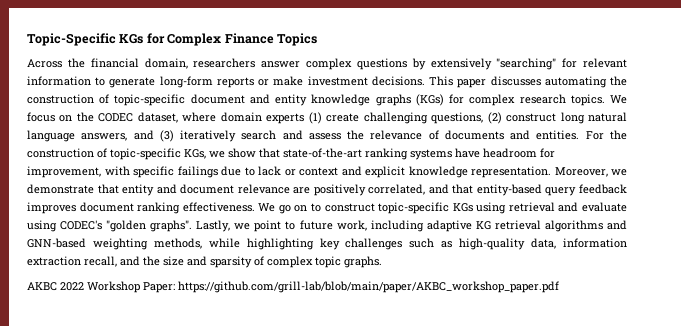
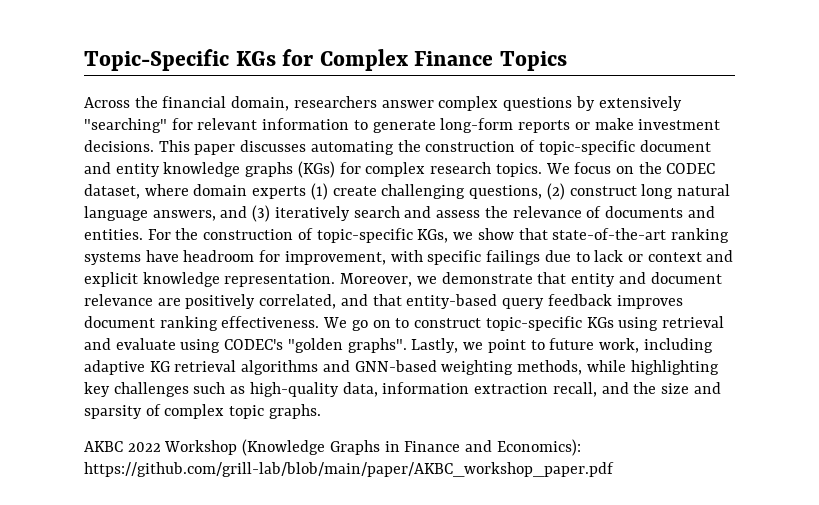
- AKBC 2022 Workshop Paper: https://github.com/grill-lab/blob/main/paper/AKBC_workshop_paper.pdf
+ AKBC 2022 Workshop (Knowledge Graphs in Finance and Economics): https://github.com/grill-lab/blob/main/paper/AKBC_workshop_paper.pdf

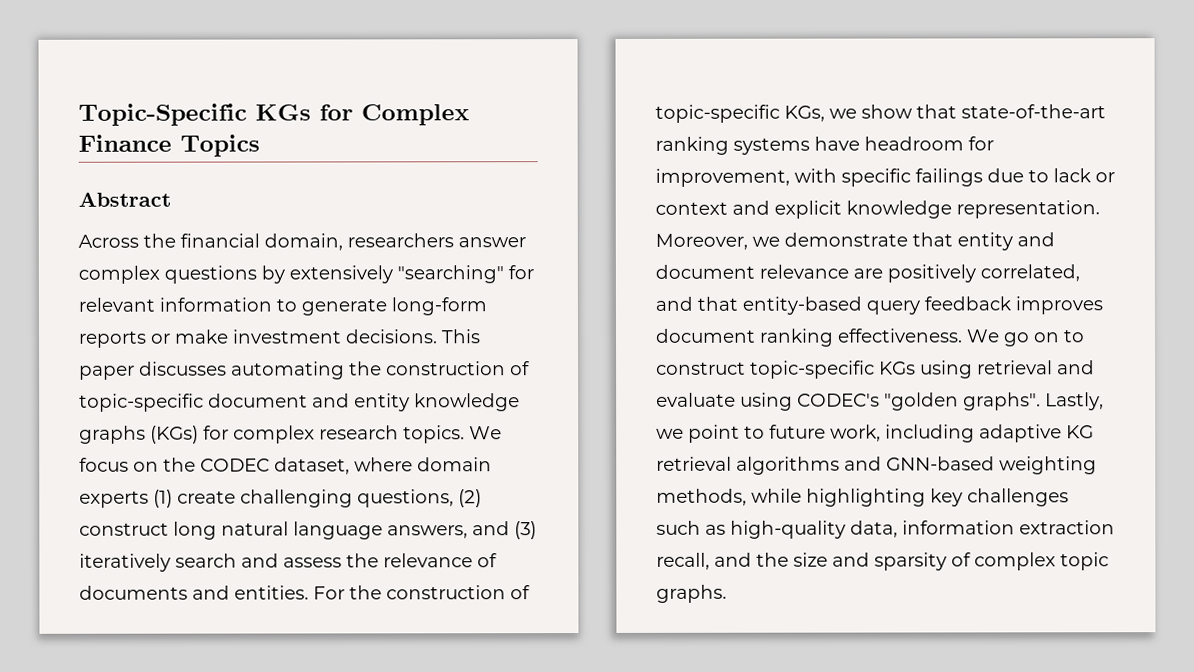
+ Abstract
- AKBC 2022 Workshop (Knowledge Graphs in Finance and Economics): https://github.com/grill-lab/blob/main/paper/AKBC_workshop_paper.pdf

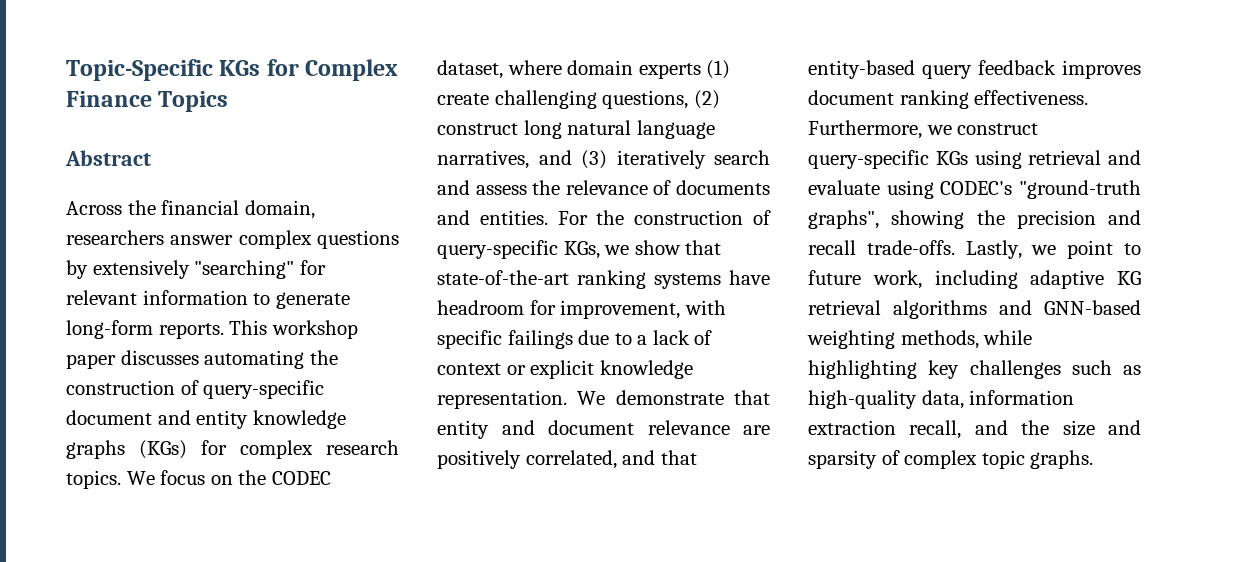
- Across the financial domain, researchers answer complex questions by extensively "searching" for relevant information to generate long-form reports or make investment decisions. This paper discusses automating the construction of topic-specific document and entity knowledge graphs (KGs) for complex research topics.
+ Across the financial domain, researchers answer complex questions by extensively "searching" for relevant information to generate long-form reports. This workshop paper discusses automating the construction of query-specific document and entity knowledge graphs (KGs) for complex research topics.
- We focus on the CODEC dataset, where domain experts (1) create challenging questions, (2) construct long natural language answers, and (3) iteratively search and assess the relevance of documents and entities.
+ We focus on the CODEC dataset, where domain experts (1) create challenging questions, (2) construct long natural language narratives, and (3) iteratively search and assess the relevance of documents and entities.
- For the construction of topic-specific KGs, we show that state-of-the-art ranking systems have headroom for improvement, with specific failings due to lack or context and explicit knowledge representation.
+ For the construction of query-specific KGs, we show that state-of-the-art ranking systems have headroom for improvement, with specific failings due to a lack of context or explicit knowledge representation.
- Moreover, we demonstrate that entity and document relevance are positively correlated, and that entity-based query feedback improves document ranking effectiveness.
+ We demonstrate that entity and document relevance are positively correlated, and that entity-based query feedback improves document ranking effectiveness.
- We go on to construct topic-specific KGs using retrieval and evaluate using CODEC's "golden graphs".
+ Furthermore, we construct query-specific KGs using retrieval and evaluate using CODEC's "ground-truth graphs", showing the precision and recall trade-offs.

